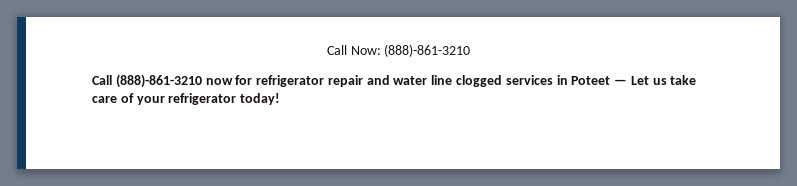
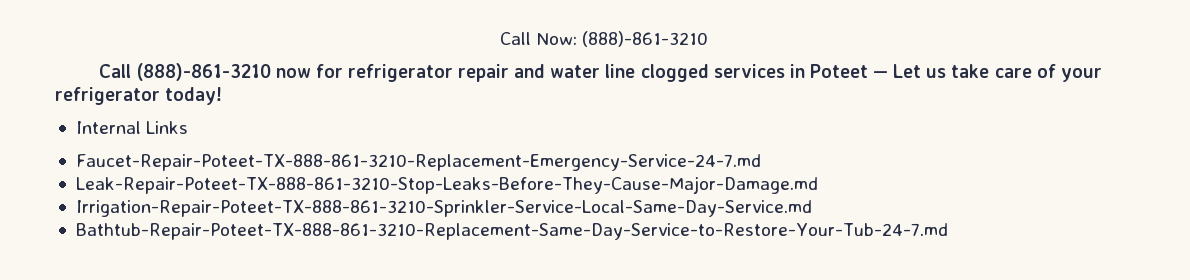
+ Internal Links
+ Faucet-Repair-Poteet-TX-888-861-3210-Replacement-Emergency-Service-24-7.md
+ Leak-Repair-Poteet-TX-888-861-3210-Stop-Leaks-Before-They-Cause-Major-Damage.md
+ Irrigation-Repair-Poteet-TX-888-861-3210-Sprinkler-Service-Local-Same-Day-Service.md
+ Bathtub-Repair-Poteet-TX-888-861-3210-Replacement-Same-Day-Service-to-Restore-Your-Tub-24-7.md

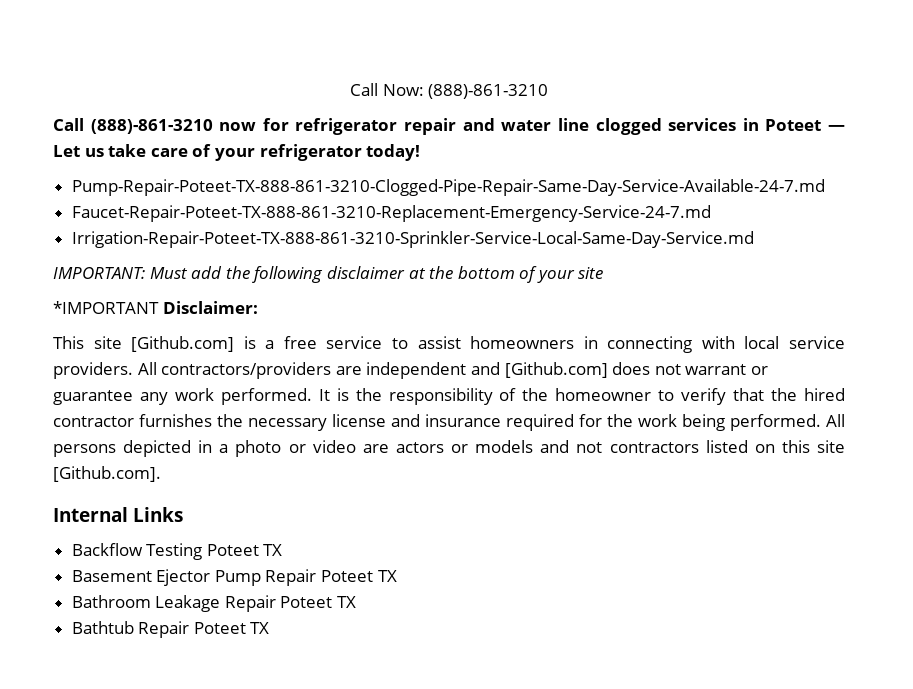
+ Pump-Repair-Poteet-TX-888-861-3210-Clogged-Pipe-Repair-Same-Day-Service-Available-24-7.md
+ Faucet-Repair-Poteet-TX-888-861-3210-Replacement-Emergency-Service-24-7.md
+ Irrigation-Repair-Poteet-TX-888-861-3210-Sprinkler-Service-Local-Same-Day-Service.md
+ IMPORTANT: Must add the following disclaimer at the bottom of your site
+ *IMPORTANT Disclaimer:
+ This site [Github.com] is a free service to assist homeowners in connecting with local service providers. All contractors/providers are independent and [Github.com] does not warrant or guarantee any work performed. It is the responsibility of the homeowner to verify that the hired contractor furnishes the necessary license and insurance required for the work being performed. All persons depicted in a photo or video are actors or models and not contractors listed on this site [Github.com].
  Internal Links
- Faucet-Repair-Poteet-TX-888-861-3210-Replacement-Emergency-Service-24-7.md
- Leak-Repair-Poteet-TX-888-861-3210-Stop-Leaks-Before-They-Cause-Major-Damage.md
- Irrigation-Repair-Poteet-TX-888-861-3210-Sprinkler-Service-Local-Same-Day-Service.md
- Bathtub-Repair-Poteet-TX-888-861-3210-Replacement-Same-Day-Service-to-Restore-Your-Tub-24-7.md
+ Backflow Testing Poteet TX
+ Basement Ejector Pump Repair Poteet TX
+ Bathroom Leakage Repair Poteet TX
+ Bathtub Repair Poteet TX

